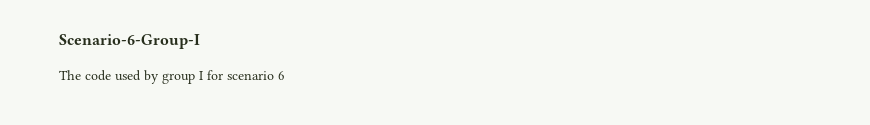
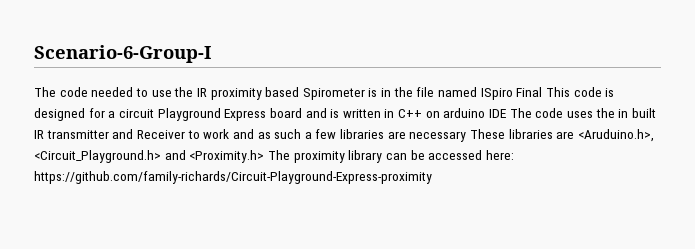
- The code used by group I for scenario 6
+ The code needed to use the IR proximity based Spirometer is in the file named ISpiro Final This code is designed for a circuit Playground Express board and is written in C++ on arduino IDE The code uses the in built IR transmitter and Receiver to work and as such a few libraries are necessary These libraries are <Aruduino.h>, <Circuit_Playground.h> and <Proximity.h> The proximity library can be accessed here: https://github.com/family-richards/Circuit-Playground-Express-proximity

